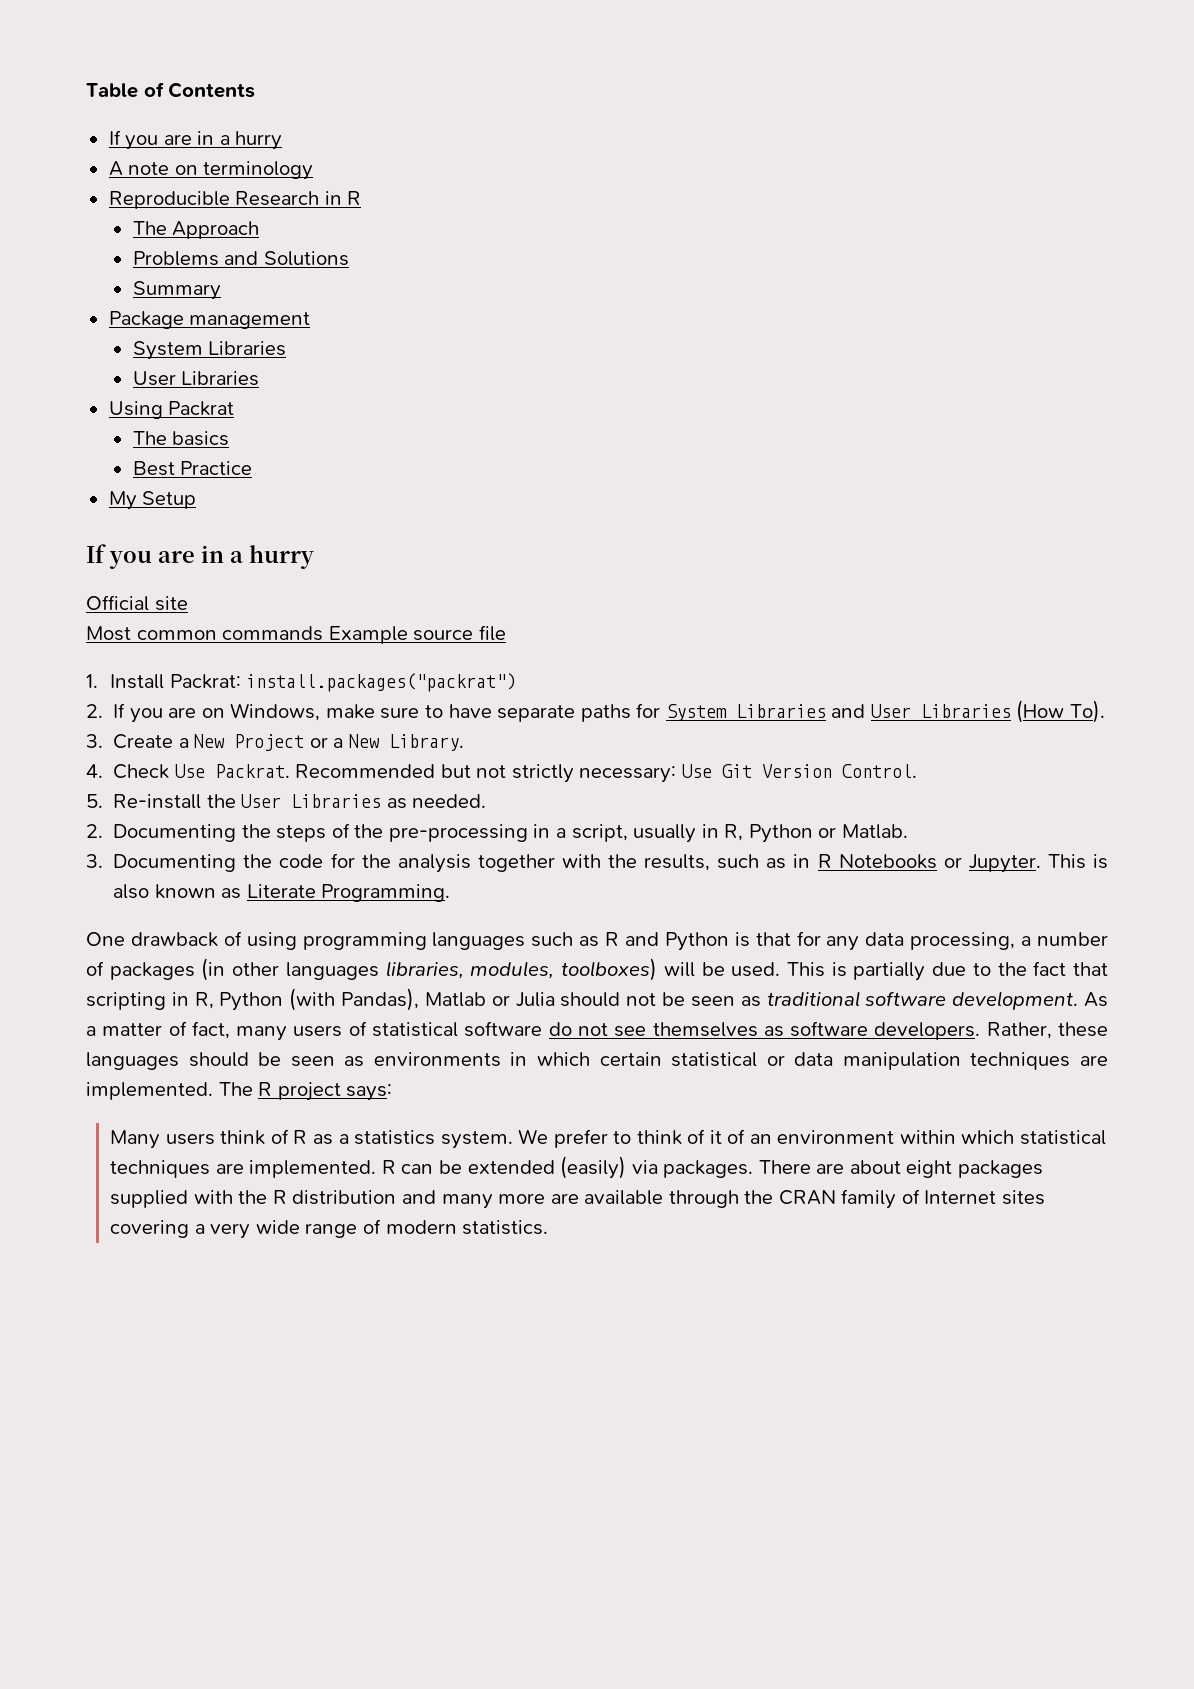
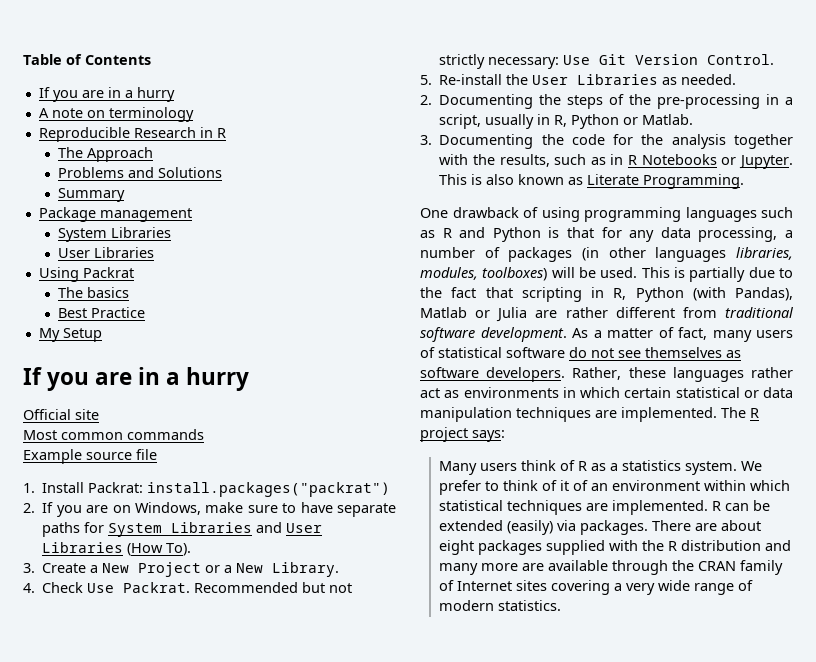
- Most common commands Example source file
+ Most common commands
+ Example source file
- This is partially due to the fact that scripting in R, Python (with Pandas), Matlab or Julia should not be seen as traditional software development.
+ This is partially due to the fact that scripting in R, Python (with Pandas), Matlab or Julia are rather different from traditional software development.
- Rather, these languages should be seen as environments in which certain statistical or data manipulation techniques are implemented.
+ Rather, these languages rather act as environments in which certain statistical or data manipulation techniques are implemented.

